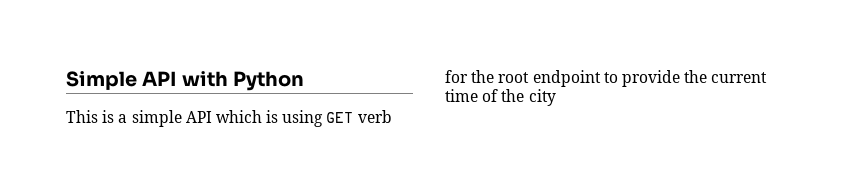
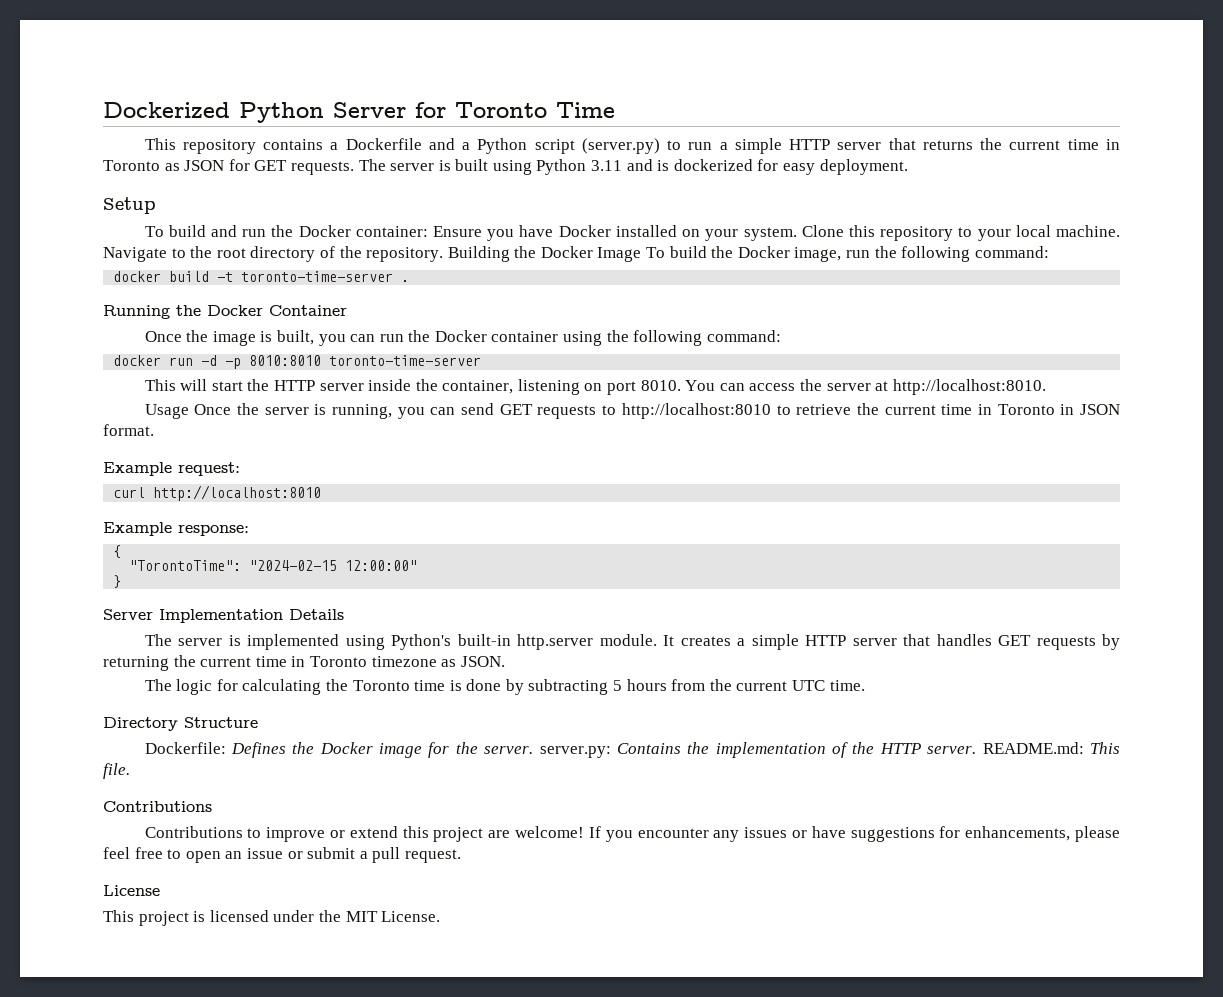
- Simple API with Python
- This is a simple API which is using GET verb for the root endpoint to provide the current time of the city
+ Dockerized Python Server for Toronto Time
+ This repository contains a Dockerfile and a Python script (server.py) to run a simple HTTP server that returns the current time in Toronto as JSON for GET requests. The server is built using Python 3.11 and is dockerized for easy deployment.
+ Setup
+ To build and run the Docker container: Ensure you have Docker installed on your system. Clone this repository to your local machine. Navigate to the root directory of the repository. Building the Docker Image To build the Docker image, run the following command:
+ docker build -t toronto-time-server .
+ Running the Docker Container
+ Once the image is built, you can run the Docker container using the following command:
+ docker run -d -p 8010:8010 toronto-time-server
+ This will start the HTTP server inside the container, listening on port 8010. You can access the server at http://localhost:8010.
+ Usage Once the server is running, you can send GET requests to http://localhost:8010 to retrieve the current time in Toronto in JSON format.
+ Example request:
+ curl http://localhost:8010
+ Example response:
+ {
+ "TorontoTime": "2024-02-15 12:00:00"
+ }
+ Server Implementation Details
+ The server is implemented using Python's built-in http.server module. It creates a simple HTTP server that handles GET requests by returning the current time in Toronto timezone as JSON.
+ The logic for calculating the Toronto time is done by subtracting 5 hours from the current UTC time.
+ Directory Structure
+ Dockerfile: Defines the Docker image for the server. server.py: Contains the implementation of the HTTP server. README.md: This file.
+ Contributions
+ Contributions to improve or extend this project are welcome! If you encounter any issues or have suggestions for enhancements, please feel free to open an issue or submit a pull request.
+ License
+ This project is licensed under the MIT License.

